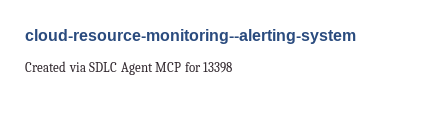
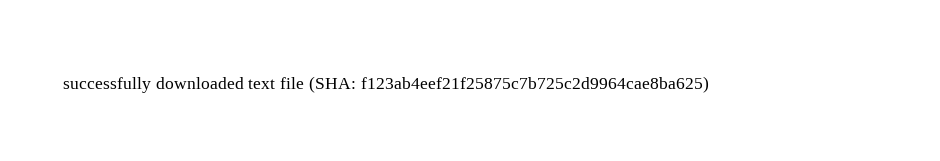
- cloud-resource-monitoring--alerting-system
- Created via SDLC Agent MCP for 13398
+ successfully downloaded text file (SHA: f123ab4eef21f25875c7b725c2d9964cae8ba625)

